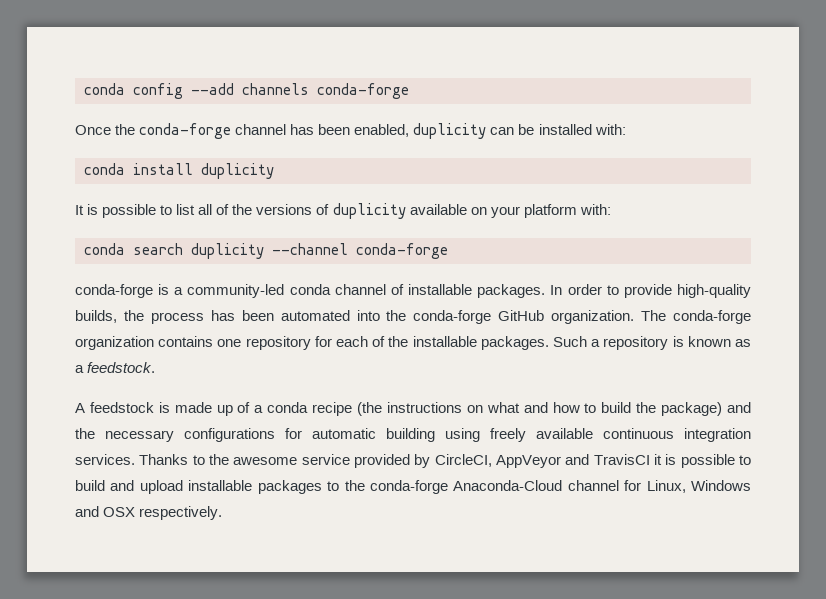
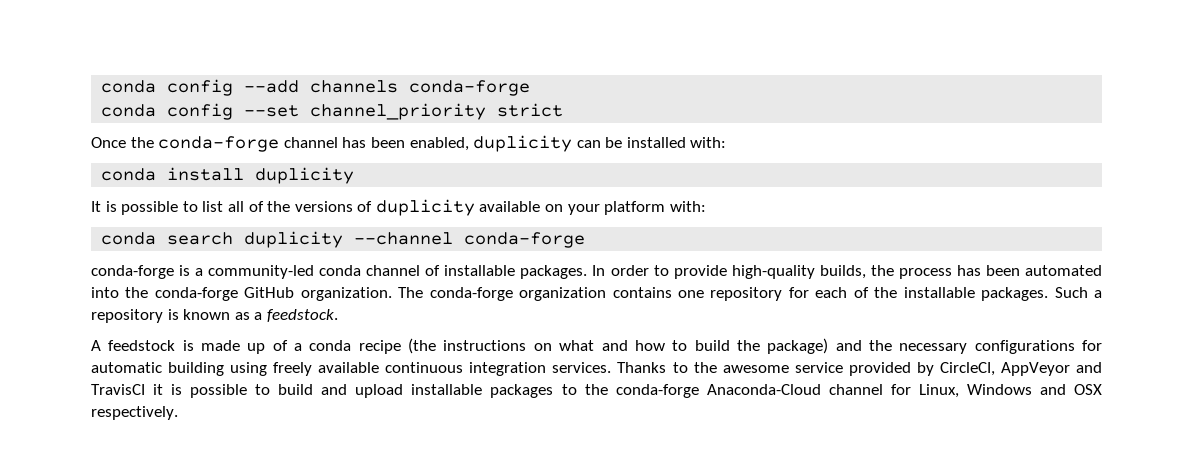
+ conda config --set channel_priority strict

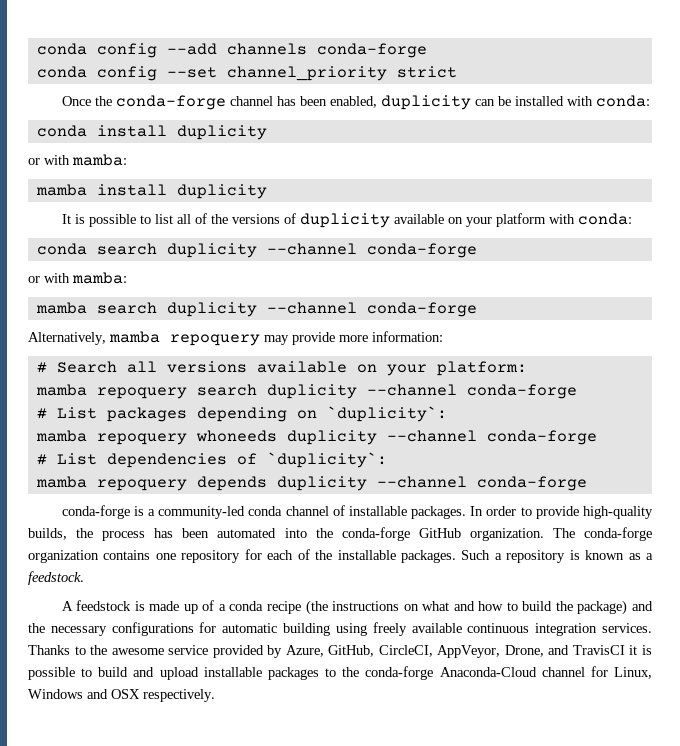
- Once the conda-forge channel has been enabled, duplicity can be installed with:
+ Once the conda-forge channel has been enabled, duplicity can be installed with conda:
  conda install duplicity
+ or with mamba:
+ mamba install duplicity
- It is possible to list all of the versions of duplicity available on your platform with:
+ It is possible to list all of the versions of duplicity available on your platform with conda:
  conda search duplicity --channel conda-forge
+ or with mamba:
+ mamba search duplicity --channel conda-forge
+ Alternatively, mamba repoquery may provide more information:
+ # Search all versions available on your platform:
+ mamba repoquery search duplicity --channel conda-forge
+ # List packages depending on `duplicity`:
+ mamba repoquery whoneeds duplicity --channel conda-forge
+ # List dependencies of `duplicity`:
+ mamba repoquery depends duplicity --channel conda-forge
- Thanks to the awesome service provided by CircleCI, AppVeyor and TravisCI it is possible to build and upload installable packages to the conda-forge Anaconda-Cloud channel for Linux, Windows and OSX respectively.
+ Thanks to the awesome service provided by Azure, GitHub, CircleCI, AppVeyor, Drone, and TravisCI it is possible to build and upload installable packages to the conda-forge Anaconda-Cloud channel for Linux, Windows and OSX respectively.

